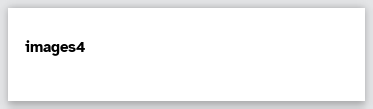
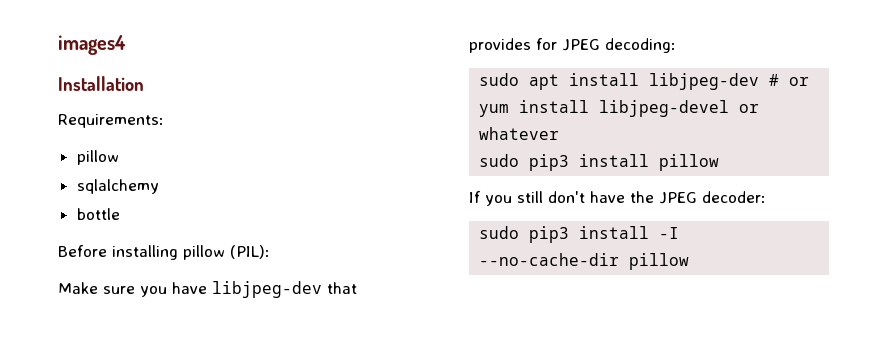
+ Installation
+ Requirements:
+ pillow
+ sqlalchemy
+ bottle
+ Before installing pillow (PIL):
+ Make sure you have libjpeg-dev that provides for JPEG decoding:
+ sudo apt install libjpeg-dev # or yum install libjpeg-devel or whatever
+ sudo pip3 install pillow
+ If you still don't have the JPEG decoder:
+ sudo pip3 install -I --no-cache-dir pillow

